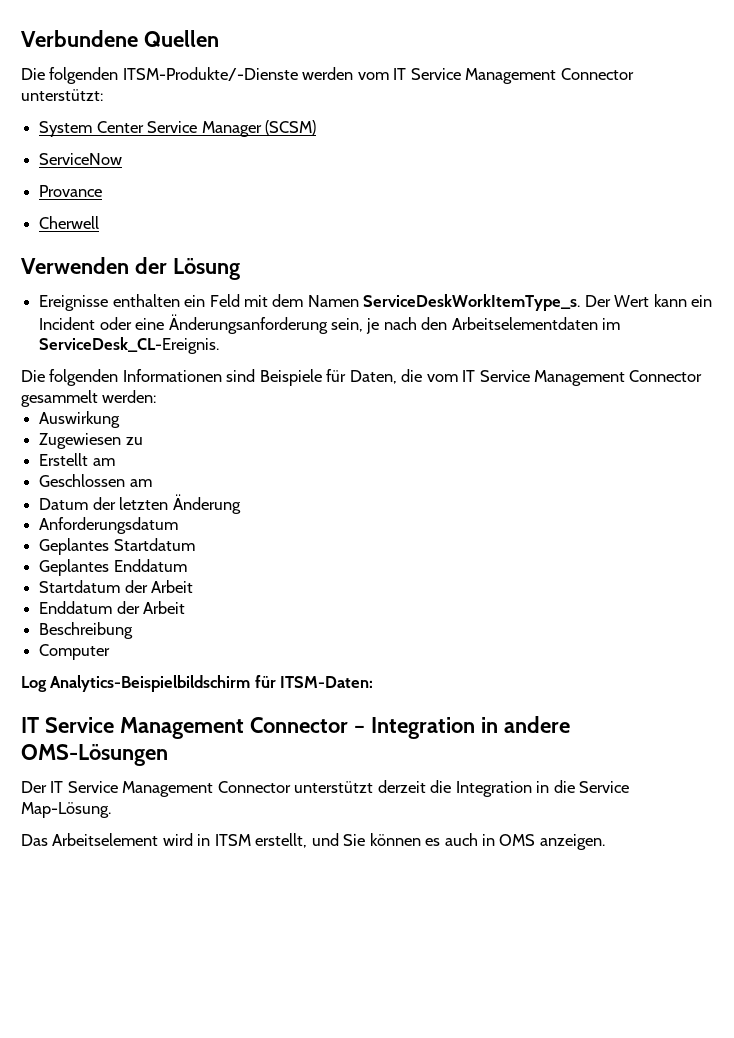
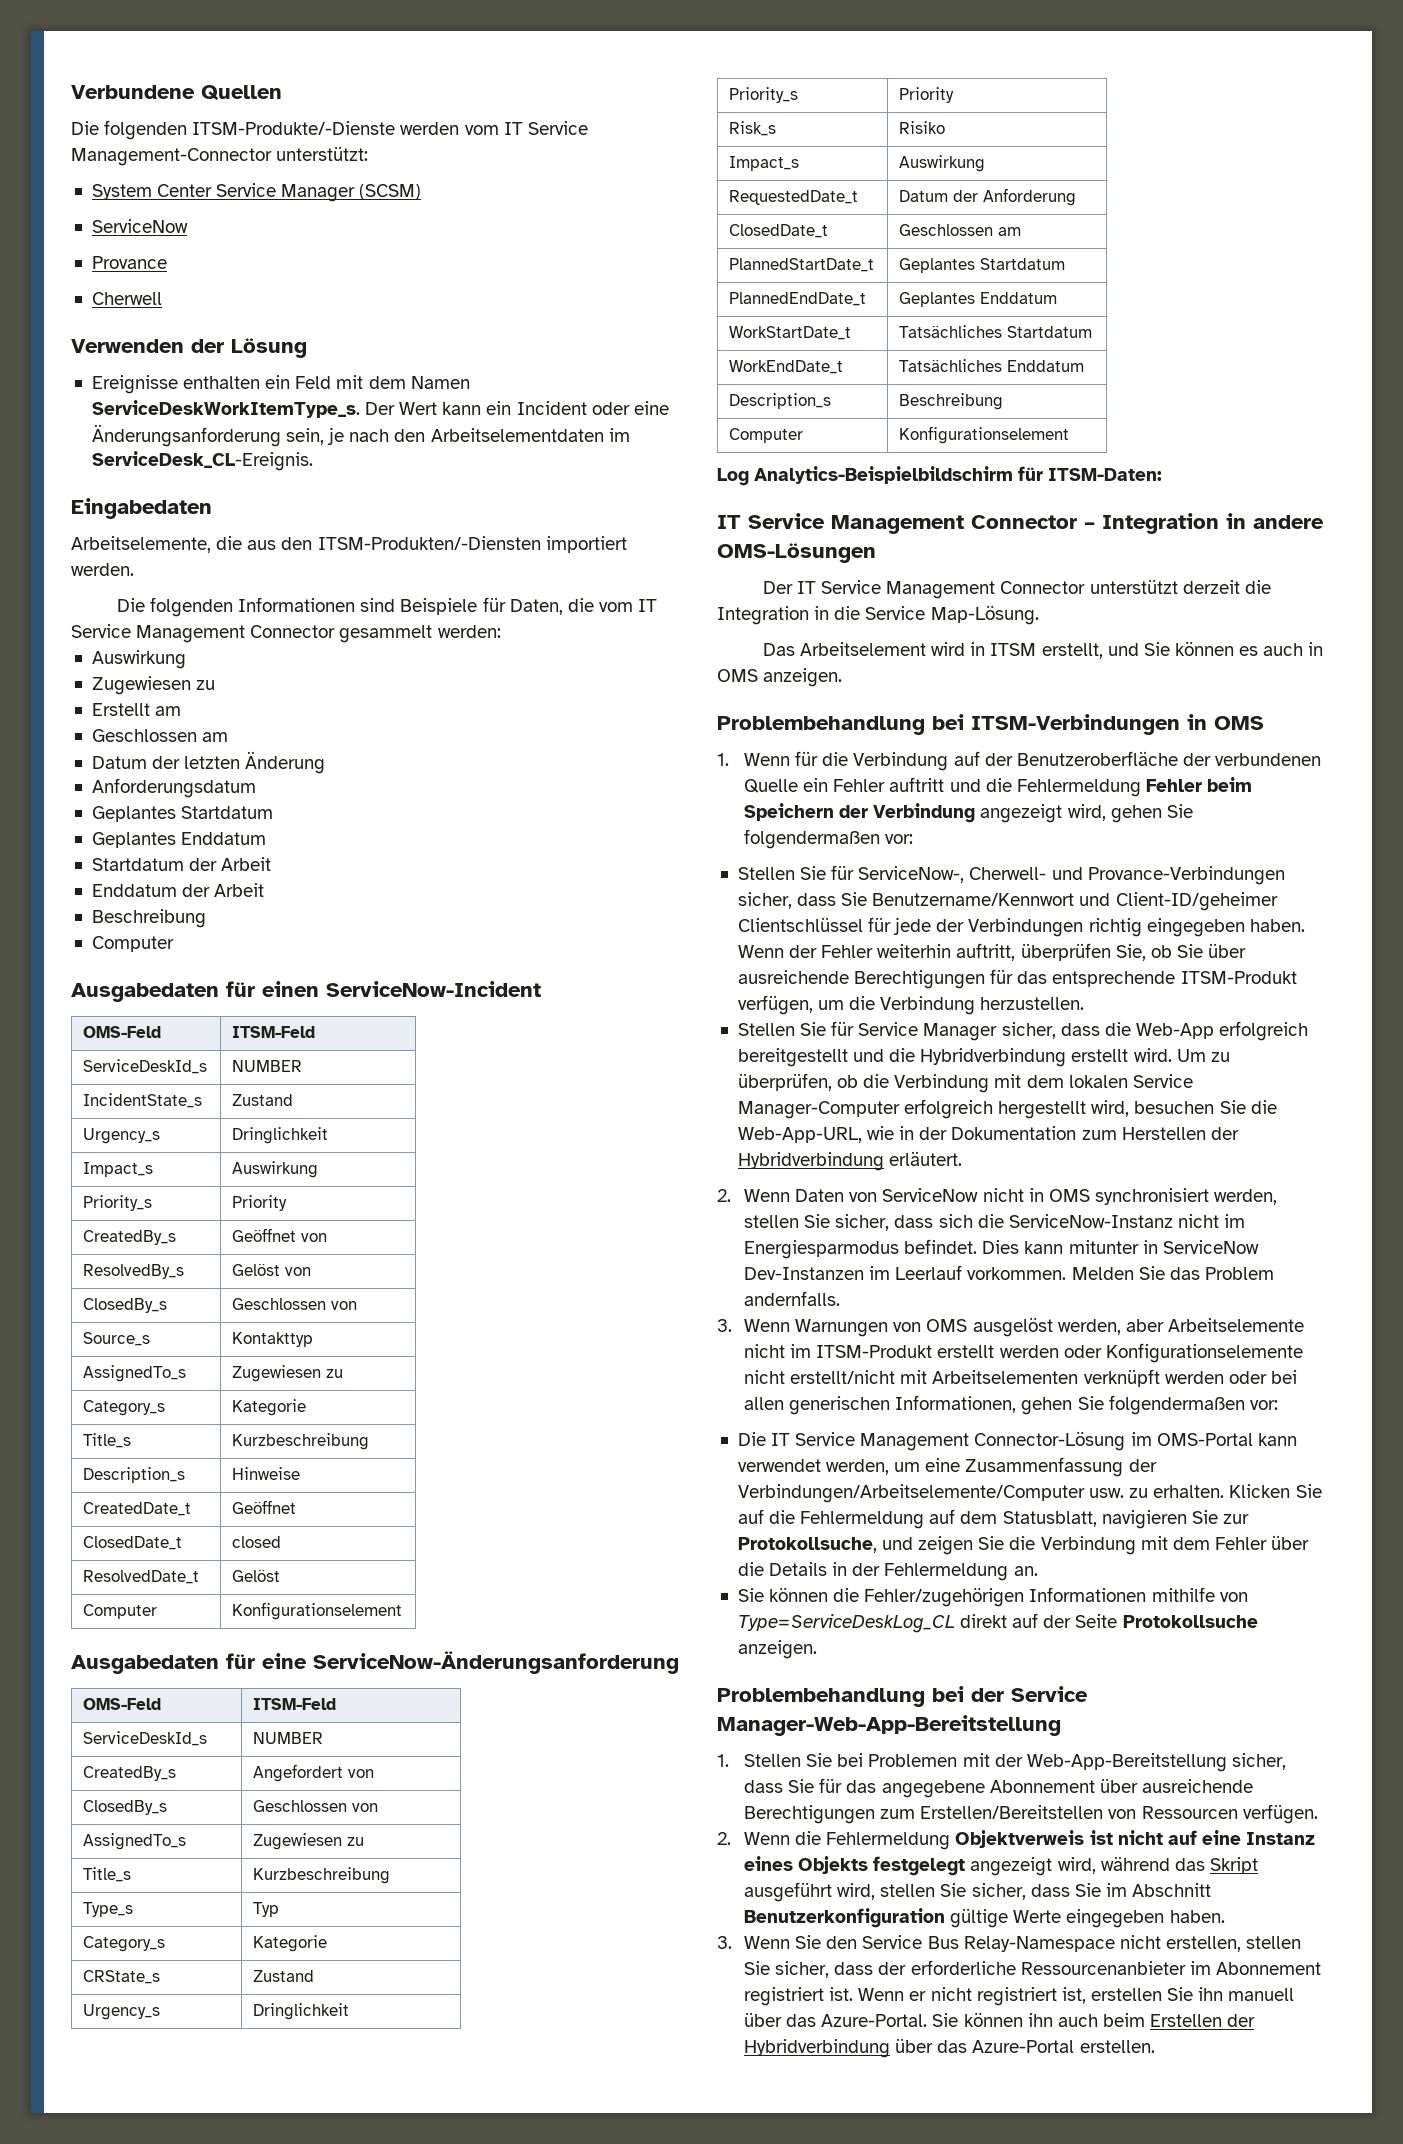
- Die folgenden ITSM-Produkte/-Dienste werden vom IT Service Management Connector unterstützt:
+ Die folgenden ITSM-Produkte/-Dienste werden vom IT Service Management-Connector unterstützt:
+ Eingabedaten
+ Arbeitselemente, die aus den ITSM-Produkten/-Diensten importiert werden.
+ Ausgabedaten für einen ServiceNow-Incident
+ OMS-Feld | ITSM-Feld
+ ServiceDeskId_s | NUMBER
+ IncidentState_s | Zustand
+ Urgency_s | Dringlichkeit
+ Impact_s | Auswirkung
+ Priority_s | Priority
+ CreatedBy_s | Geöffnet von
+ ResolvedBy_s | Gelöst von
+ ClosedBy_s | Geschlossen von
+ Source_s | Kontakttyp
+ AssignedTo_s | Zugewiesen zu
+ Category_s | Kategorie
+ Title_s | Kurzbeschreibung
+ Description_s | Hinweise
+ CreatedDate_t | Geöffnet
+ ClosedDate_t | closed
+ ResolvedDate_t | Gelöst
+ Computer | Konfigurationselement
+ Ausgabedaten für eine ServiceNow-Änderungsanforderung
+ OMS-Feld | ITSM-Feld
+ ServiceDeskId_s | NUMBER
+ CreatedBy_s | Angefordert von
+ ClosedBy_s | Geschlossen von
+ AssignedTo_s | Zugewiesen zu
+ Title_s | Kurzbeschreibung
+ Type_s | Typ
+ Category_s | Kategorie
+ CRState_s | Zustand
+ Urgency_s | Dringlichkeit
+ Priority_s | Priority
+ Risk_s | Risiko
+ Impact_s | Auswirkung
+ RequestedDate_t | Datum der Anforderung
+ ClosedDate_t | Geschlossen am
+ PlannedStartDate_t | Geplantes Startdatum
+ PlannedEndDate_t | Geplantes Enddatum
+ WorkStartDate_t | Tatsächliches Startdatum
+ WorkEndDate_t | Tatsächliches Enddatum
+ Description_s | Beschreibung
+ Computer | Konfigurationselement
+ Problembehandlung bei ITSM-Verbindungen in OMS
+ 1. Wenn für die Verbindung auf der Benutzeroberfläche der verbundenen Quelle ein Fehler auftritt und die Fehlermeldung Fehler beim Speichern der Verbindung angezeigt wird, gehen Sie folgendermaßen vor:
+ Stellen Sie für ServiceNow-, Cherwell- und Provance-Verbindungen sicher, dass Sie Benutzername/Kennwort und Client-ID/geheimer Clientschlüssel für jede der Verbindungen richtig eingegeben haben. Wenn der Fehler weiterhin auftritt, überprüfen Sie, ob Sie über ausreichende Berechtigungen für das entsprechende ITSM-Produkt verfügen, um die Verbindung herzustellen.
+ Stellen Sie für Service Manager sicher, dass die Web-App erfolgreich bereitgestellt und die Hybridverbindung erstellt wird. Um zu überprüfen, ob die Verbindung mit dem lokalen Service Manager-Computer erfolgreich hergestellt wird, besuchen Sie die Web-App-URL, wie in der Dokumentation zum Herstellen der Hybridverbindung erläutert.
+ 2. Wenn Daten von ServiceNow nicht in OMS synchronisiert werden, stellen Sie sicher, dass sich die ServiceNow-Instanz nicht im Energiesparmodus befindet. Dies kann mitunter in ServiceNow Dev-Instanzen im Leerlauf vorkommen. Melden Sie das Problem andernfalls.
+ 3. Wenn Warnungen von OMS ausgelöst werden, aber Arbeitselemente nicht im ITSM-Produkt erstellt werden oder Konfigurationselemente nicht erstellt/nicht mit Arbeitselementen verknüpft werden oder bei allen generischen Informationen, gehen Sie folgendermaßen vor:
+ Die IT Service Management Connector-Lösung im OMS-Portal kann verwendet werden, um eine Zusammenfassung der Verbindungen/Arbeitselemente/Computer usw. zu erhalten. Klicken Sie auf die Fehlermeldung auf dem Statusblatt, navigieren Sie zur Protokollsuche, und zeigen Sie die Verbindung mit dem Fehler über die Details in der Fehlermeldung an.
+ Sie können die Fehler/zugehörigen Informationen mithilfe von Type=ServiceDeskLog_CL direkt auf der Seite Protokollsuche anzeigen.
+ Problembehandlung bei der Service Manager-Web-App-Bereitstellung
+ 1. Stellen Sie bei Problemen mit der Web-App-Bereitstellung sicher, dass Sie für das angegebene Abonnement über ausreichende Berechtigungen zum Erstellen/Bereitstellen von Ressourcen verfügen.
+ 2. Wenn die Fehlermeldung Objektverweis ist nicht auf eine Instanz eines Objekts festgelegt angezeigt wird, während das Skript ausgeführt wird, stellen Sie sicher, dass Sie im Abschnitt Benutzerkonfiguration gültige Werte eingegeben haben.
+ 3. Wenn Sie den Service Bus Relay-Namespace nicht erstellen, stellen Sie sicher, dass der erforderliche Ressourcenanbieter im Abonnement registriert ist. Wenn er nicht registriert ist, erstellen Sie ihn manuell über das Azure-Portal. Sie können ihn auch beim Erstellen der Hybridverbindung über das Azure-Portal erstellen.

